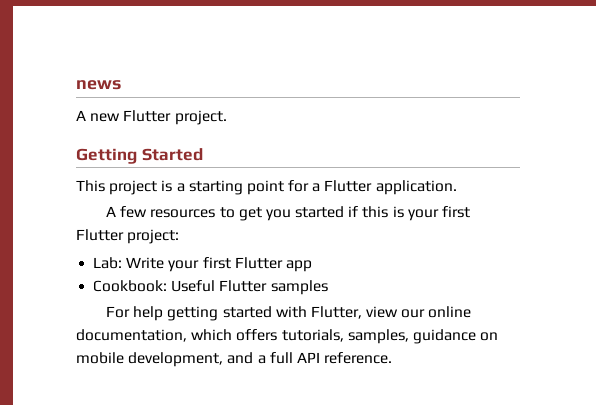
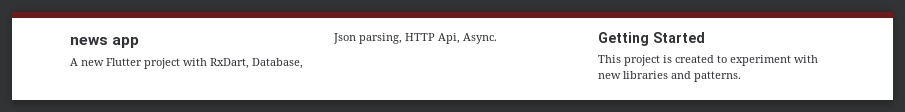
- news
+ news app
- A new Flutter project.
+ A new Flutter project with RxDart, Database, Json parsing, HTTP Api, Async.
- This project is a starting point for a Flutter application.
- A few resources to get you started if this is your first Flutter project:
- Lab: Write your first Flutter app
- Cookbook: Useful Flutter samples
- For help getting started with Flutter, view our online documentation, which offers tutorials, samples, guidance on mobile development, and a full API reference.
+ This project is created to experiment with new libraries and patterns.

